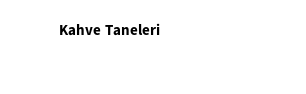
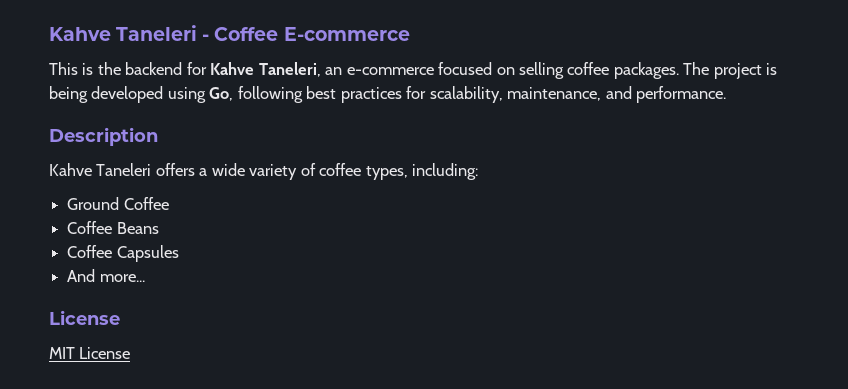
- Kahve Taneleri
+ Kahve Taneleri - Coffee E-commerce
+ This is the backend for Kahve Taneleri, an e-commerce focused on selling coffee packages. The project is being developed using Go, following best practices for scalability, maintenance, and performance.
+ Description
+ Kahve Taneleri offers a wide variety of coffee types, including:
+ Ground Coffee
+ Coffee Beans
+ Coffee Capsules
+ And more...
+ License
+ MIT License

